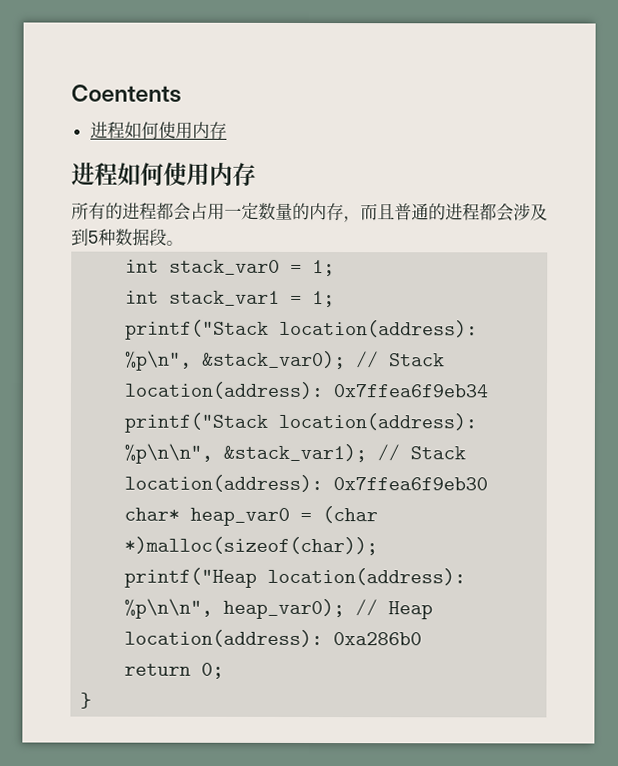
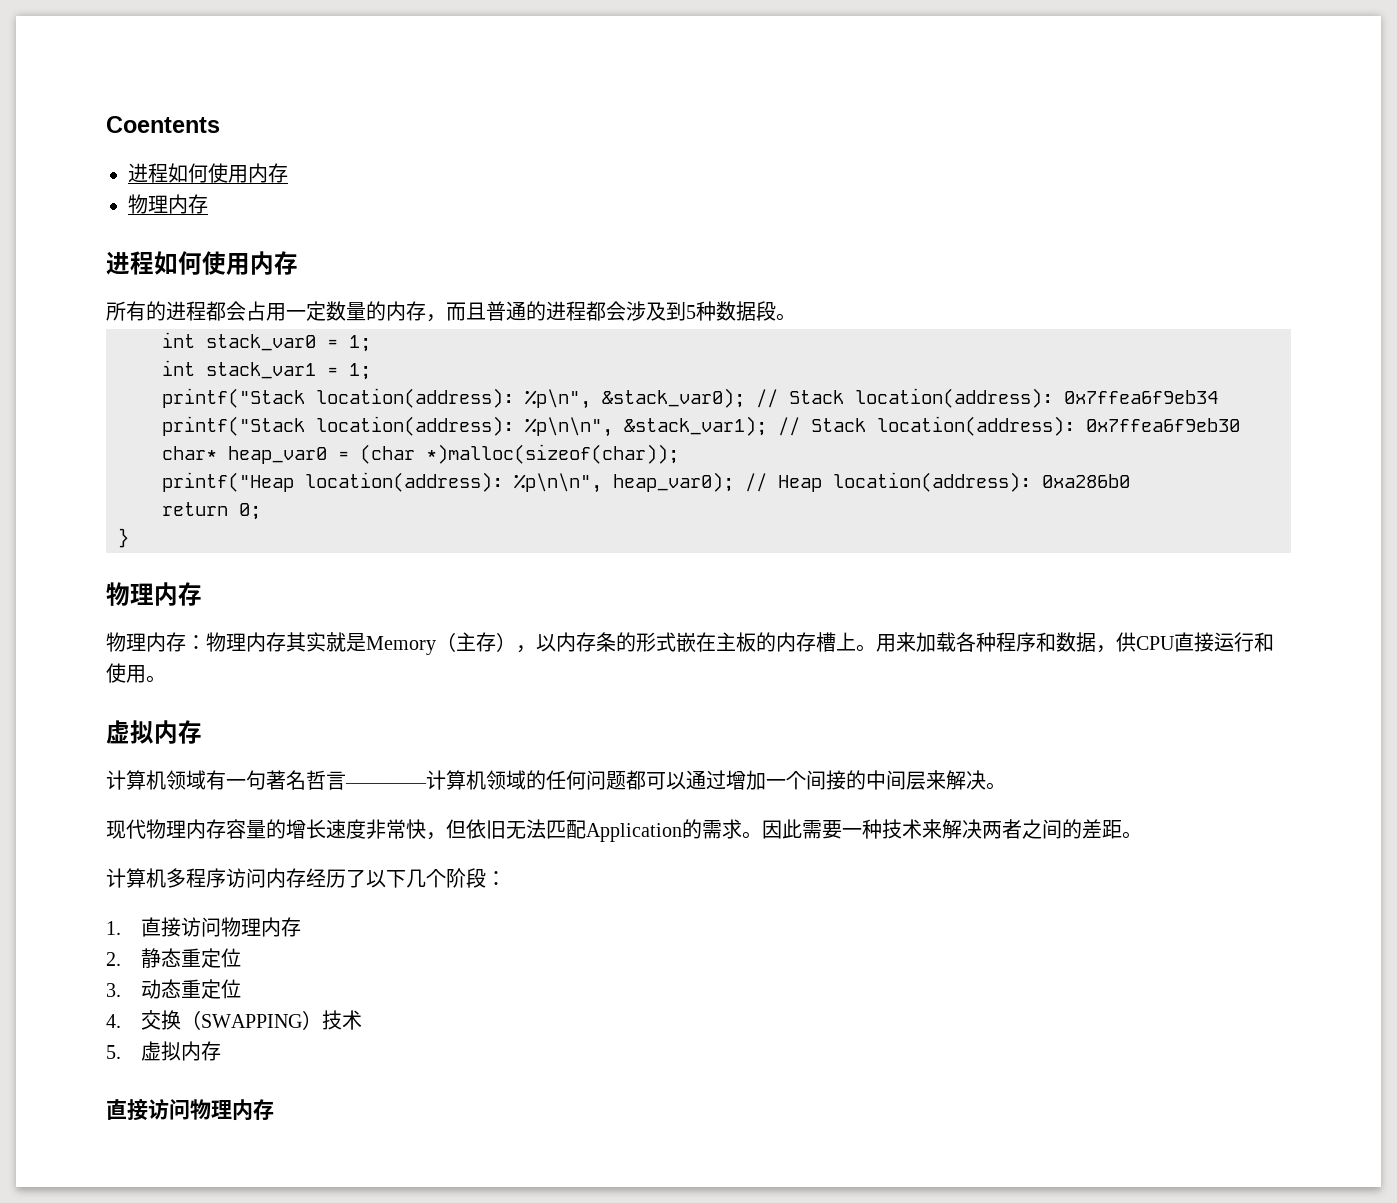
  Coentents
  进程如何使用内存
+ 物理内存
  }
+ 物理内存
+ 物理内存：物理内存其实就是Memory（主存），以内存条的形式嵌在主板的内存槽上。用来加载各种程序和数据，供CPU直接运行和使用。
+ 虚拟内存
+ 计算机领域有一句著名哲言————计算机领域的任何问题都可以通过增加一个间接的中间层来解决。
+ 现代物理内存容量的增长速度非常快，但依旧无法匹配Application的需求。因此需要一种技术来解决两者之间的差距。
+ 计算机多程序访问内存经历了以下几个阶段：
+ 1.直接访问物理内存
+ 2.静态重定位
+ 3.动态重定位
+ 4.交换（SWAPPING）技术
+ 5.虚拟内存
+ 直接访问物理内存

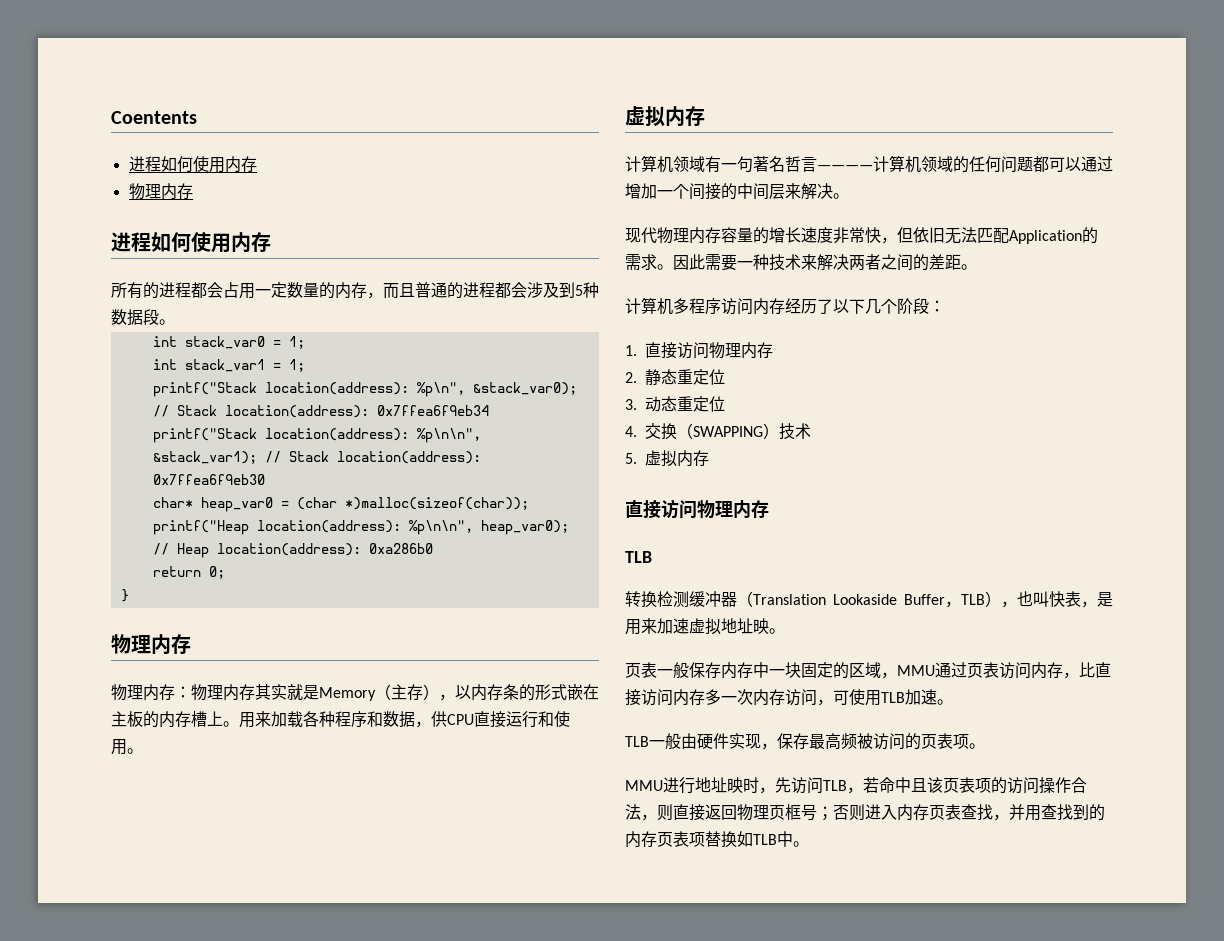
  5.虚拟内存
  直接访问物理内存
+ TLB
+ 转换检测缓冲器（Translation Lookaside Buffer，TLB），也叫快表，是用来加速虚拟地址映。
+ 页表一般保存内存中一块固定的区域，MMU通过页表访问内存，比直接访问内存多一次内存访问，可使用TLB加速。
+ TLB一般由硬件实现，保存最高频被访问的页表项。
+ MMU进行地址映时，先访问TLB，若命中且该页表项的访问操作合法，则直接返回物理页框号；否则进入内存页表查找，并用查找到的内存页表项替换如TLB中。

